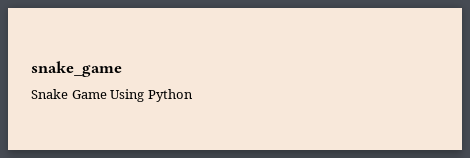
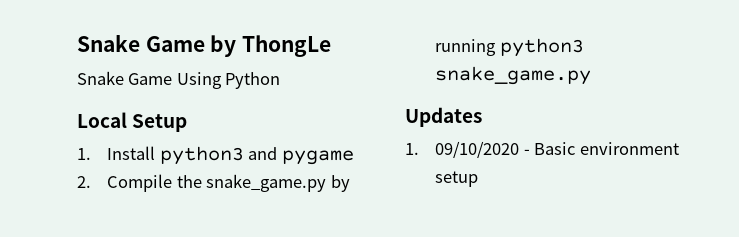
- snake_game
+ Snake Game by ThongLe
+ Local Setup
+ 1. Install python3 and pygame
+ 2. Compile the snake_game.py by running python3 snake_game.py
+ Updates
+ 1. 09/10/2020 - Basic environment setup

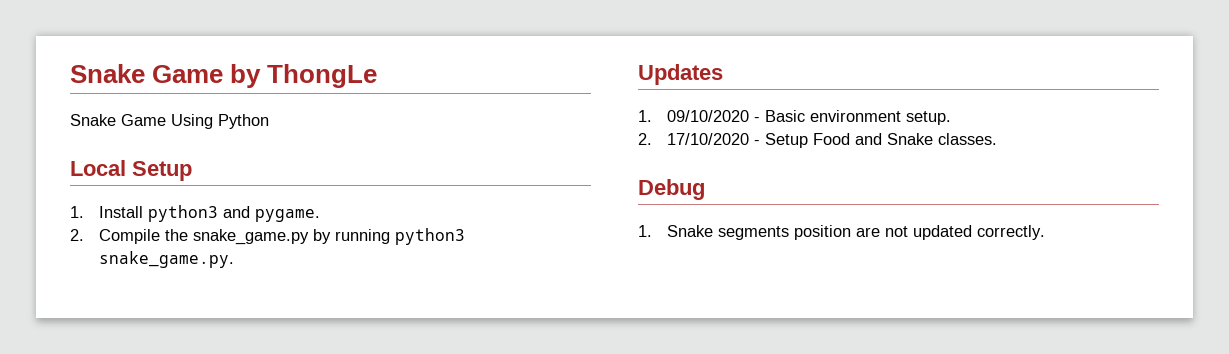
- 1. Install python3 and pygame
+ 1. Install python3 and pygame.
- 2. Compile the snake_game.py by running python3 snake_game.py
+ 2. Compile the snake_game.py by running python3 snake_game.py.
- 1. 09/10/2020 - Basic environment setup
+ 1. 09/10/2020 - Basic environment setup.
+ 2. 17/10/2020 - Setup Food and Snake classes.
+ Debug
+ 1. Snake segments position are not updated correctly.

